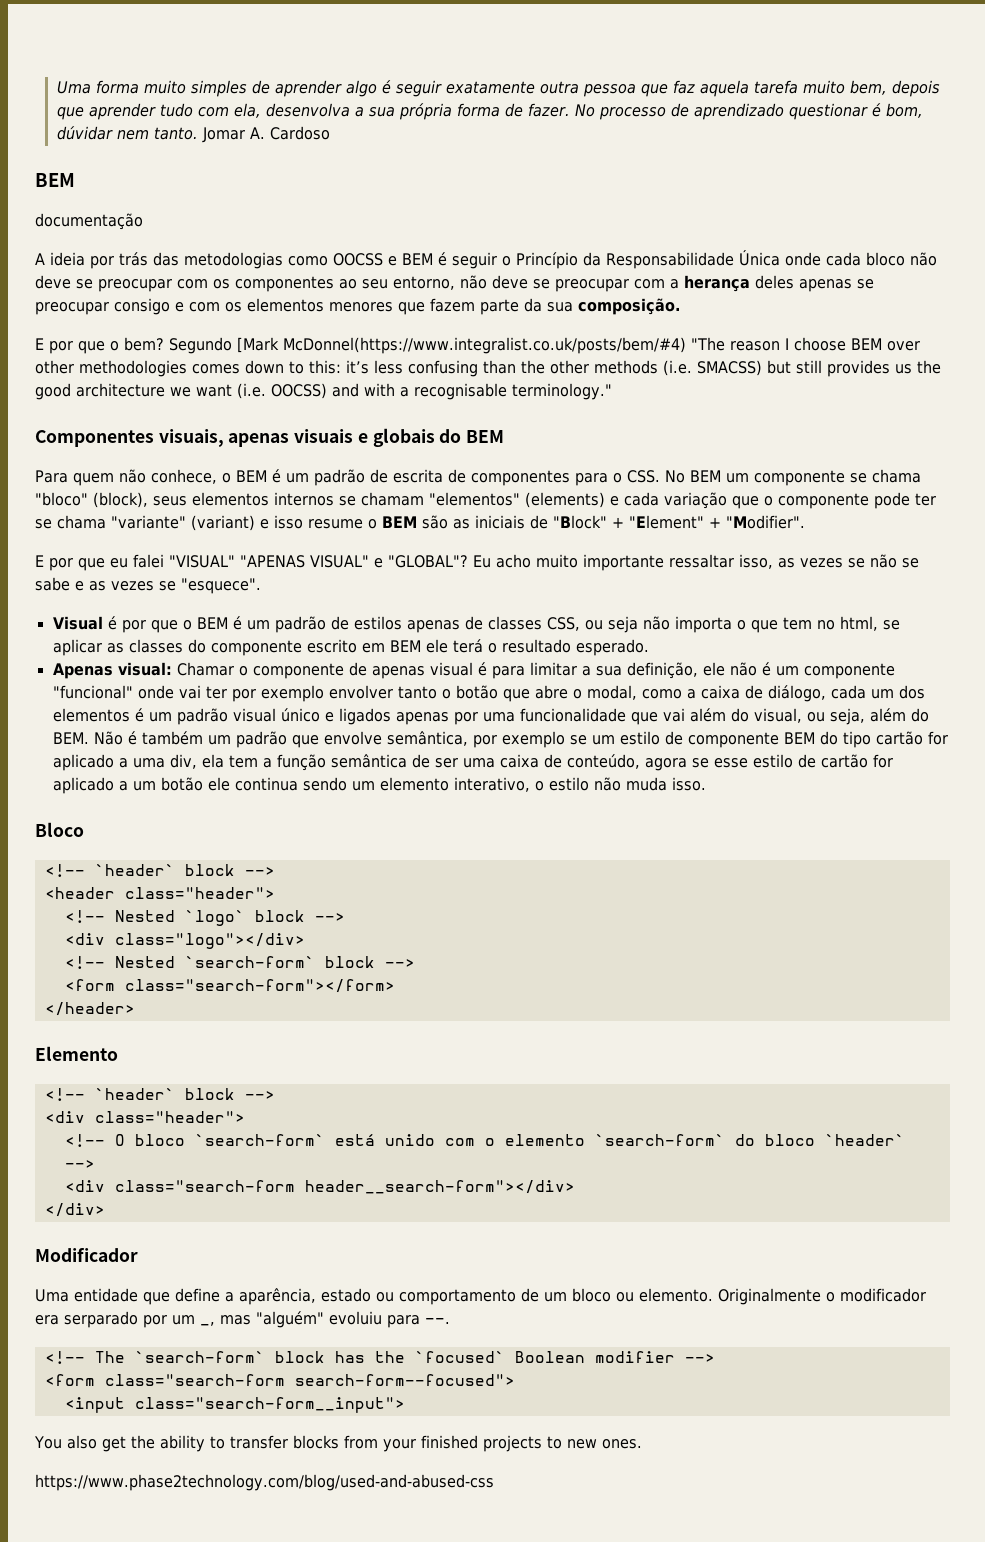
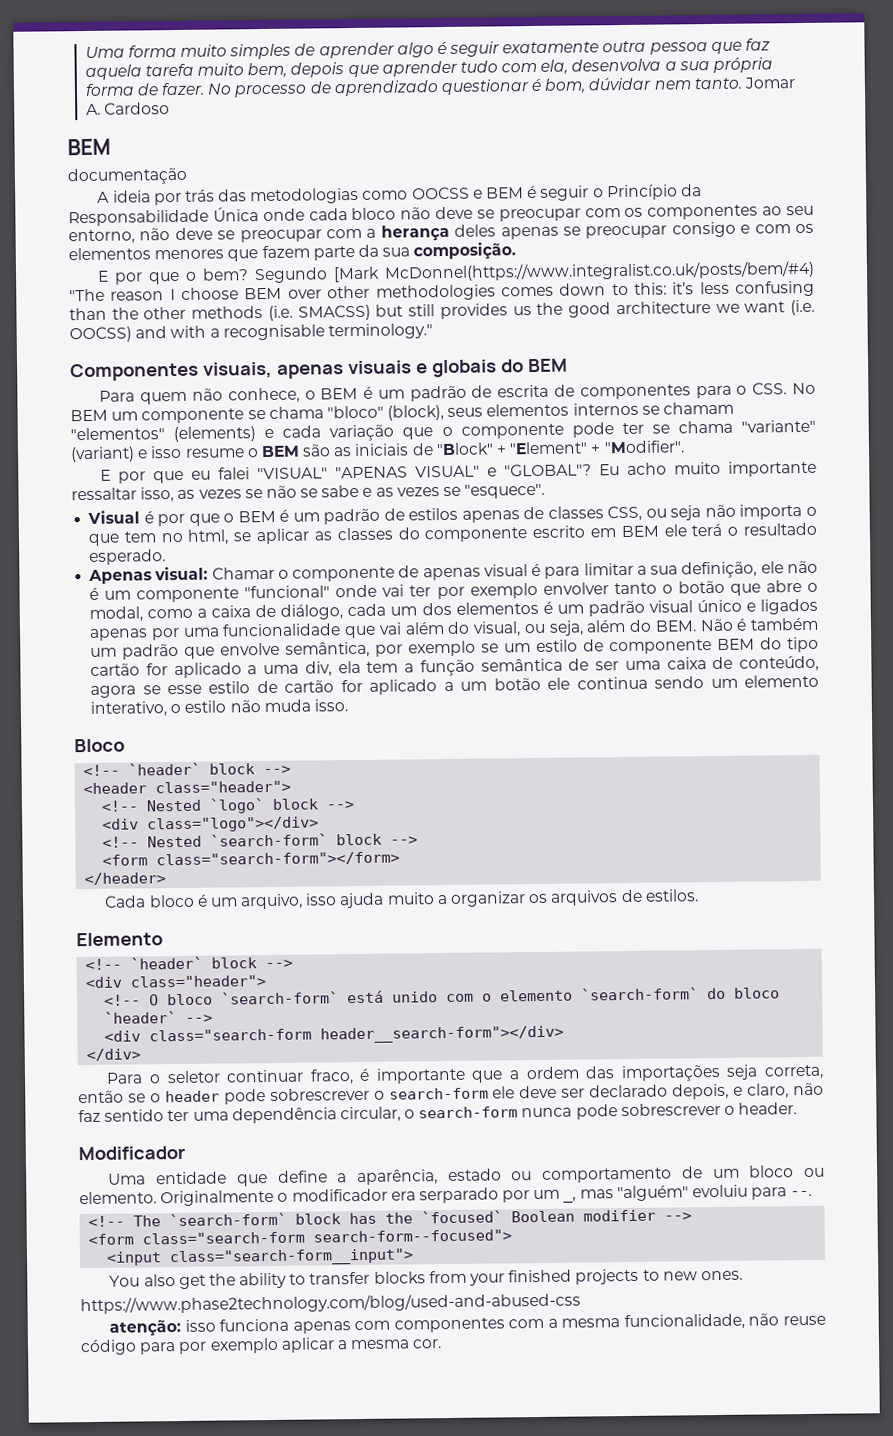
+ Cada bloco é um arquivo, isso ajuda muito a organizar os arquivos de estilos.
+ Para o seletor continuar fraco, é importante que a ordem das importações seja correta, então se o header pode sobrescrever o search-form ele deve ser declarado depois, e claro, não faz sentido ter uma dependência circular, o search-form nunca pode sobrescrever o header.
+ atenção: isso funciona apenas com componentes com a mesma funcionalidade, não reuse código para por exemplo aplicar a mesma cor.

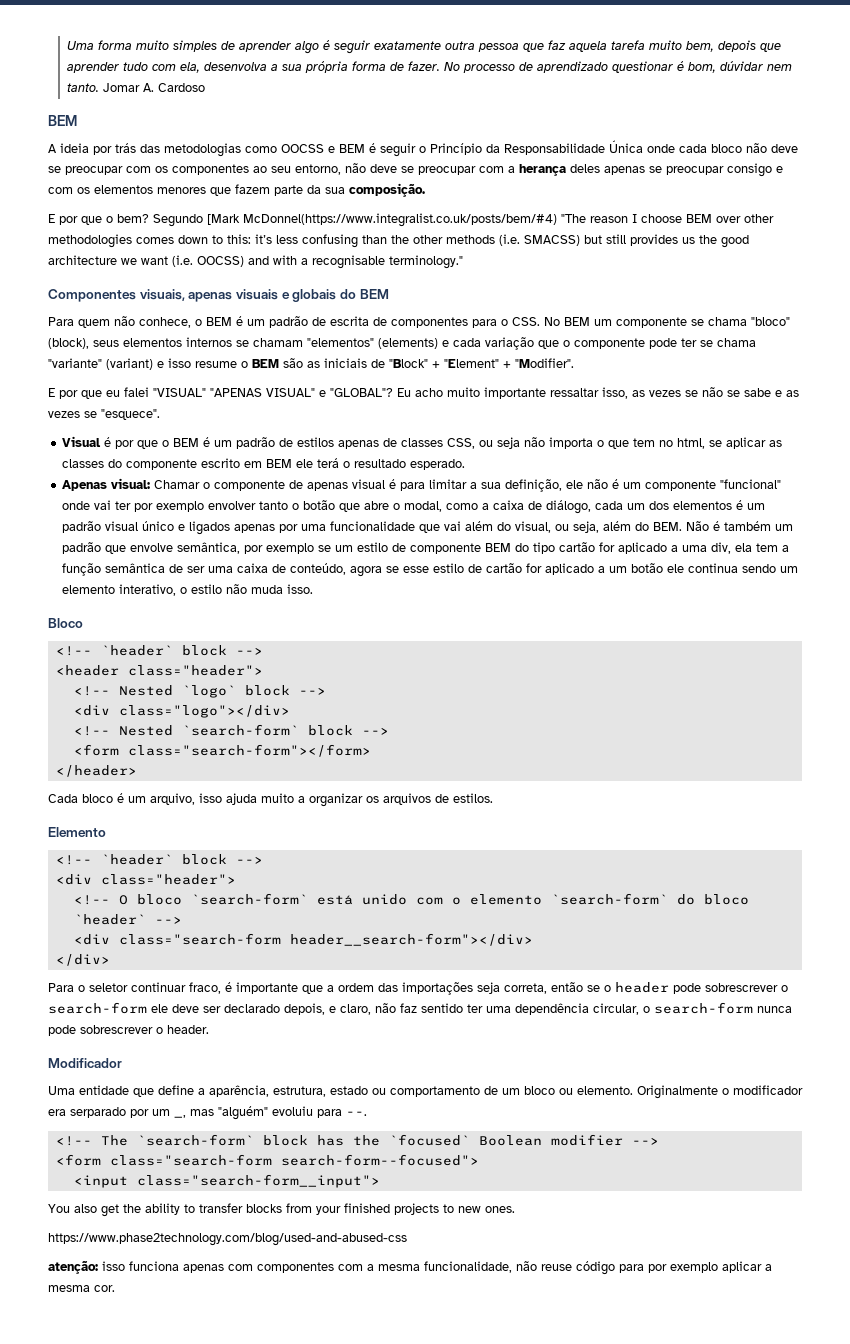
- documentação
- Uma entidade que define a aparência, estado ou comportamento de um bloco ou elemento.
+ Uma entidade que define a aparência, estrutura, estado ou comportamento de um bloco ou elemento.

